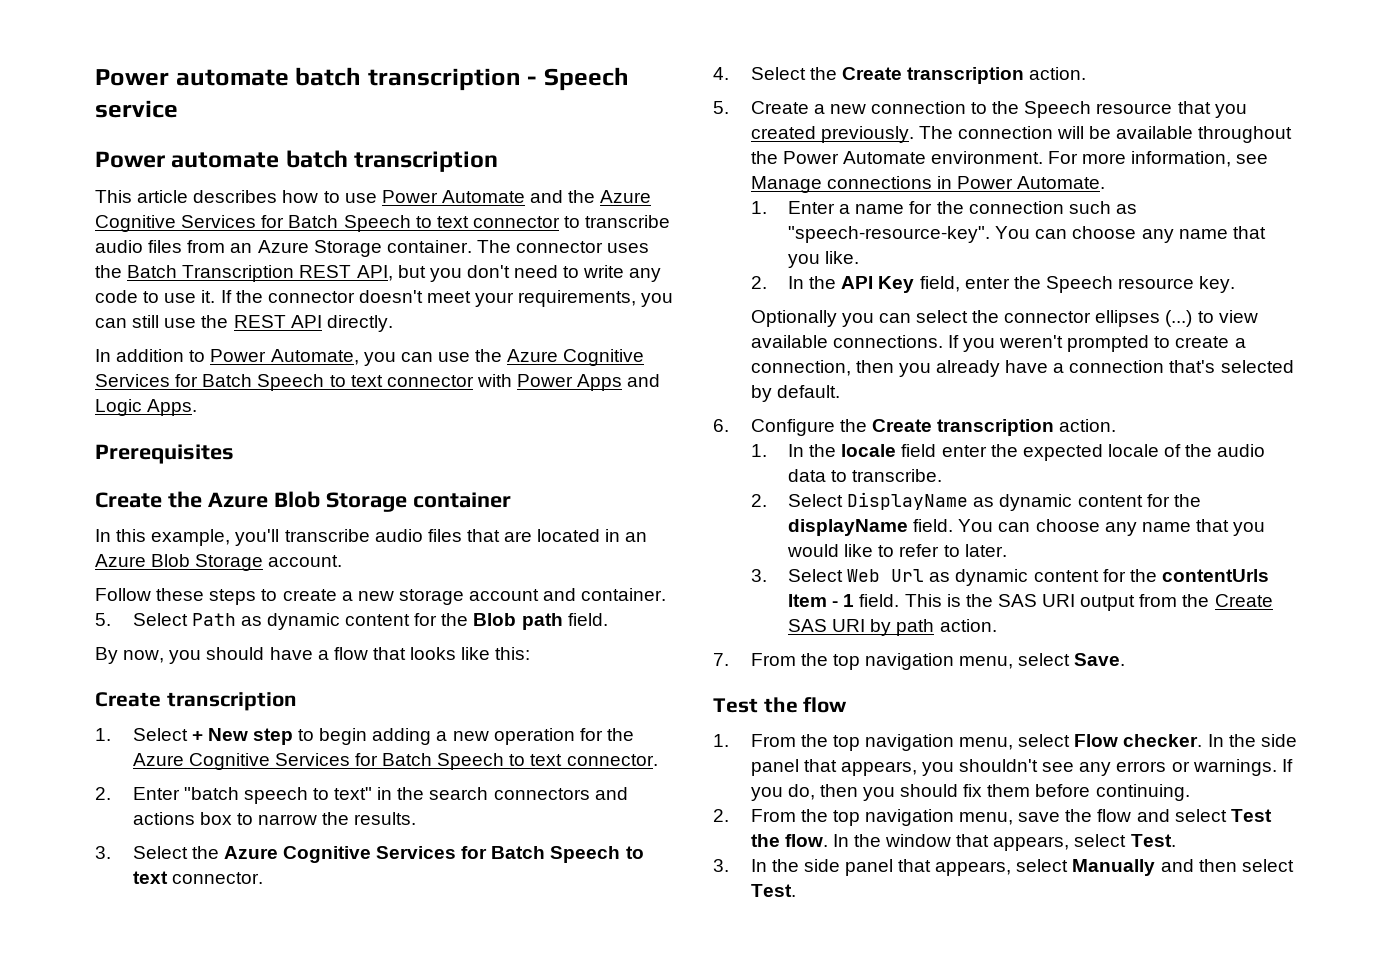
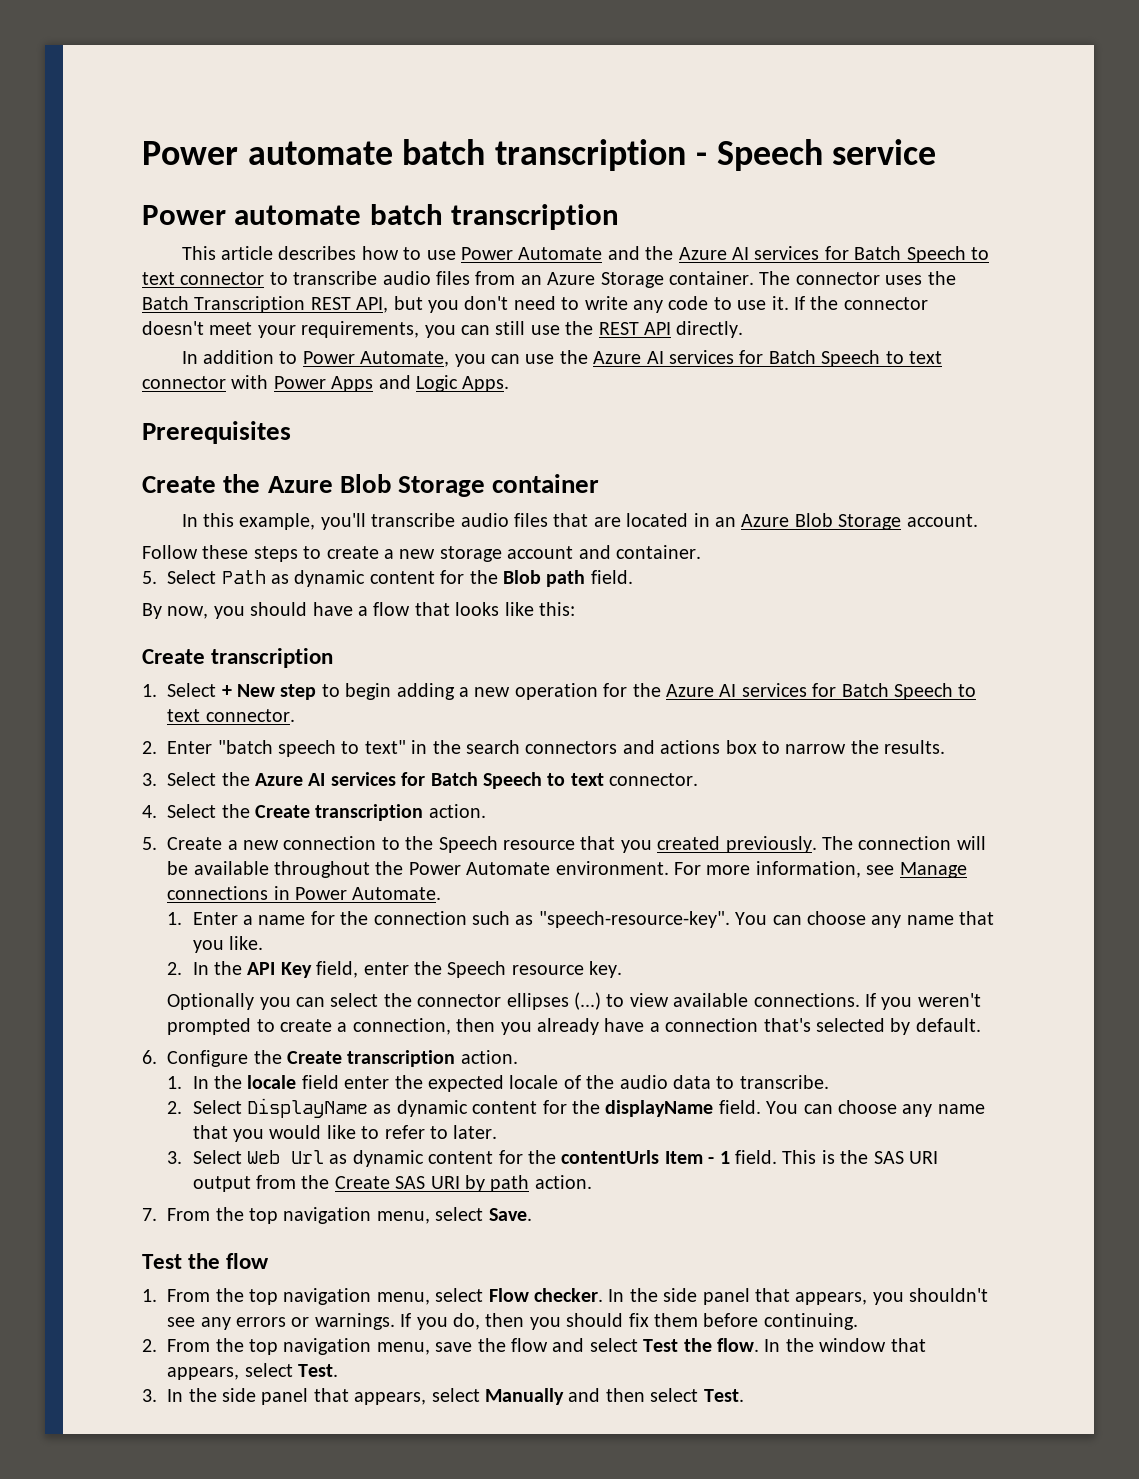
- This article describes how to use Power Automate and the Azure Cognitive Services for Batch Speech to text connector to transcribe audio files from an Azure Storage container.
+ This article describes how to use Power Automate and the Azure AI services for Batch Speech to text connector to transcribe audio files from an Azure Storage container.
- In addition to Power Automate, you can use the Azure Cognitive Services for Batch Speech to text connector with Power Apps and Logic Apps.
+ In addition to Power Automate, you can use the Azure AI services for Batch Speech to text connector with Power Apps and Logic Apps.
- 1. Select + New step to begin adding a new operation for the Azure Cognitive Services for Batch Speech to text connector.
+ 1. Select + New step to begin adding a new operation for the Azure AI services for Batch Speech to text connector.
- 3. Select the Azure Cognitive Services for Batch Speech to text connector.
+ 3. Select the Azure AI services for Batch Speech to text connector.

